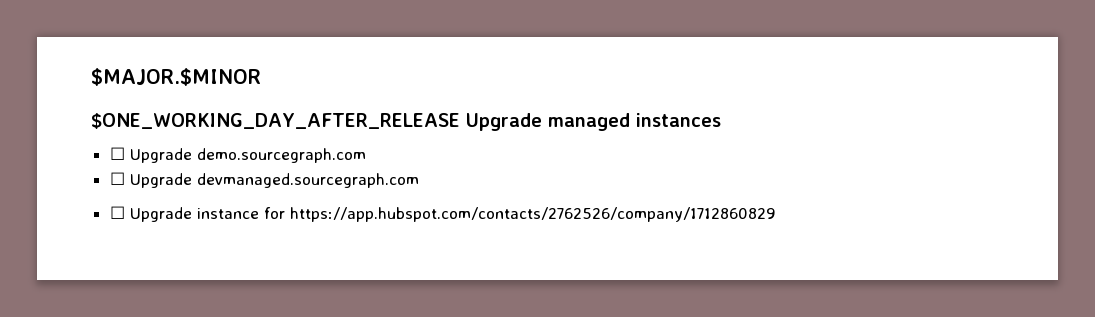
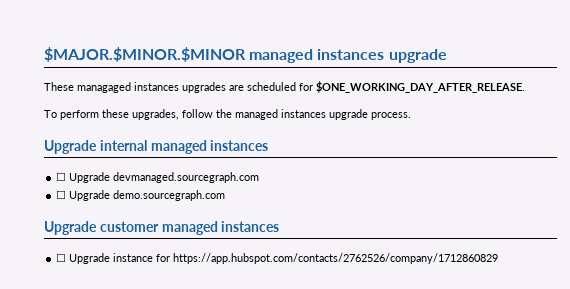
- $MAJOR.$MINOR
- $ONE_WORKING_DAY_AFTER_RELEASE Upgrade managed instances
+ $MAJOR.$MINOR.$MINOR managed instances upgrade
+ These managaged instances upgrades are scheduled for $ONE_WORKING_DAY_AFTER_RELEASE.
+ To perform these upgrades, follow the managed instances upgrade process.
+ Upgrade internal managed instances
+ ☐ Upgrade devmanaged.sourcegraph.com
  ☐ Upgrade demo.sourcegraph.com
- ☐ Upgrade devmanaged.sourcegraph.com
+ Upgrade customer managed instances

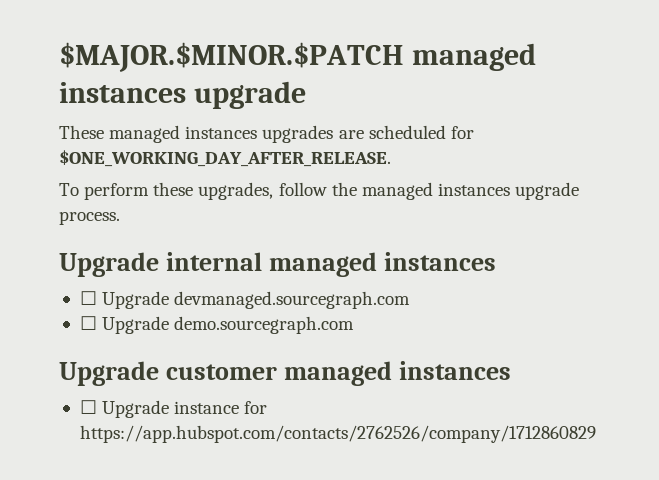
- $MAJOR.$MINOR.$MINOR managed instances upgrade
+ $MAJOR.$MINOR.$PATCH managed instances upgrade
- These managaged instances upgrades are scheduled for $ONE_WORKING_DAY_AFTER_RELEASE.
+ These managed instances upgrades are scheduled for $ONE_WORKING_DAY_AFTER_RELEASE.

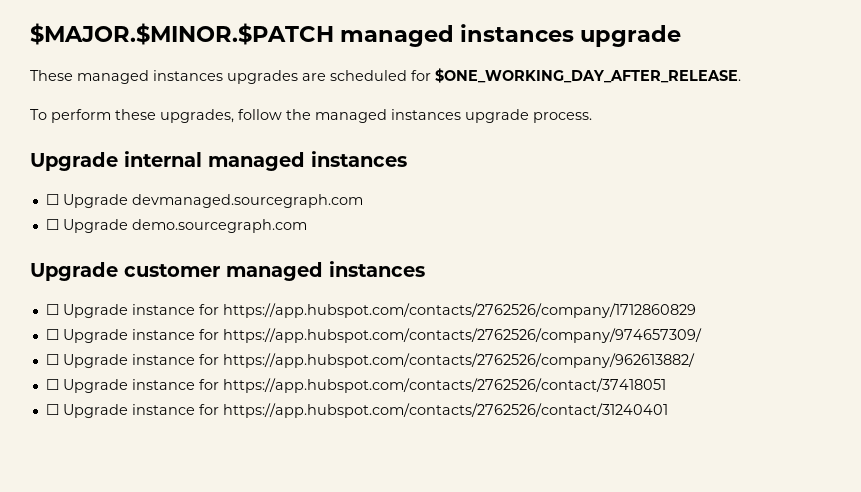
+ ☐ Upgrade instance for https://app.hubspot.com/contacts/2762526/company/974657309/
+ ☐ Upgrade instance for https://app.hubspot.com/contacts/2762526/company/962613882/
+ ☐ Upgrade instance for https://app.hubspot.com/contacts/2762526/contact/37418051
+ ☐ Upgrade instance for https://app.hubspot.com/contacts/2762526/contact/31240401

